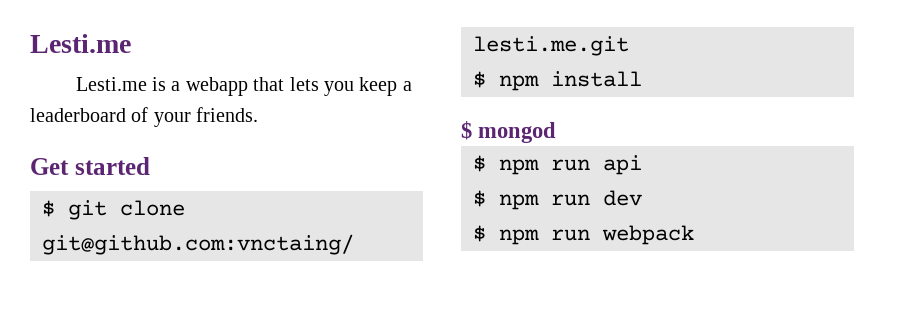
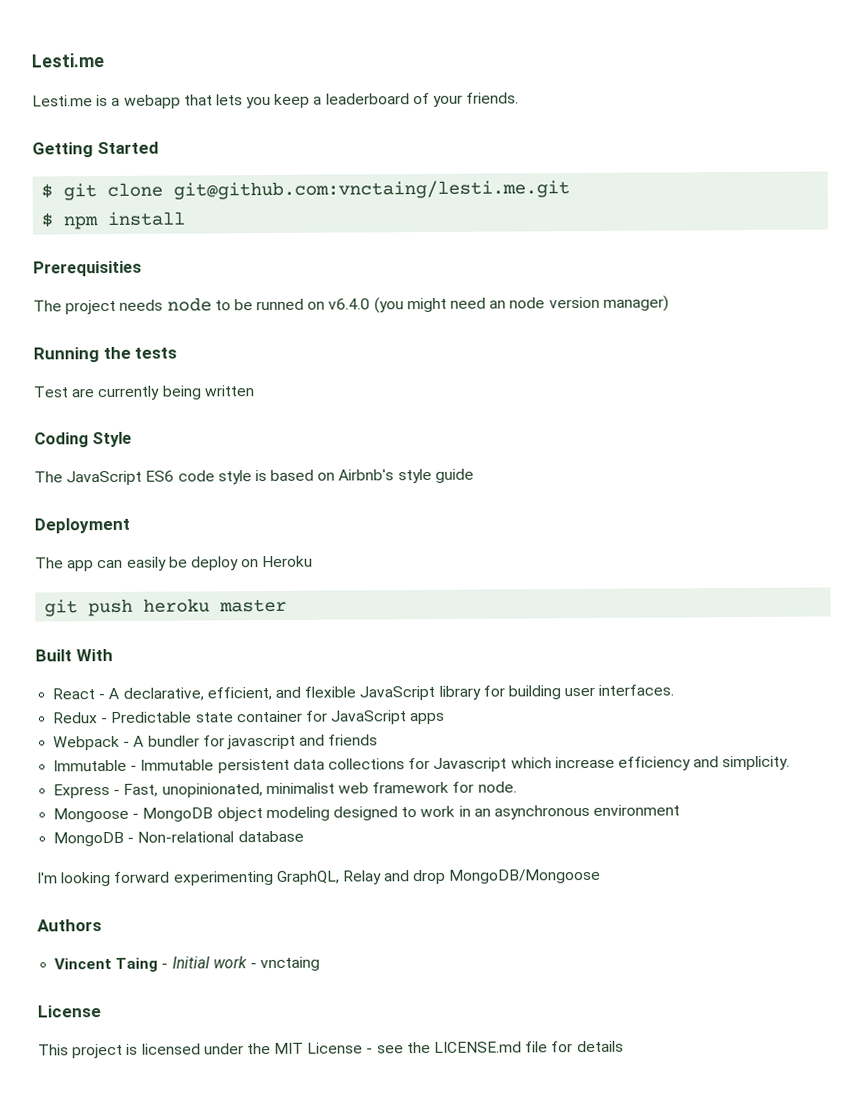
- Get started
+ Getting Started
- $ mongod
- $ npm run api
- $ npm run dev
- $ npm run webpack
+ Prerequisities
+ The project needs node to be runned on v6.4.0 (you might need an node version manager)
+ Running the tests
+ Test are currently being written
+ Coding Style
+ The JavaScript ES6 code style is based on Airbnb's style guide
+ Deployment
+ The app can easily be deploy on Heroku
+ git push heroku master
+ Built With
+ React - A declarative, efficient, and flexible JavaScript library for building user interfaces.
+ Redux - Predictable state container for JavaScript apps
+ Webpack - A bundler for javascript and friends
+ Immutable - Immutable persistent data collections for Javascript which increase efficiency and simplicity.
+ Express - Fast, unopinionated, minimalist web framework for node.
+ Mongoose - MongoDB object modeling designed to work in an asynchronous environment
+ MongoDB - Non-relational database
+ I'm looking forward experimenting GraphQL, Relay and drop MongoDB/Mongoose
+ Authors
+ Vincent Taing - Initial work - vnctaing
+ License
+ This project is licensed under the MIT License - see the LICENSE.md file for details

